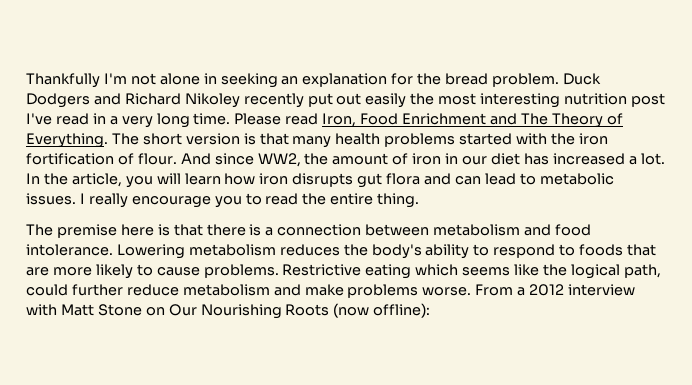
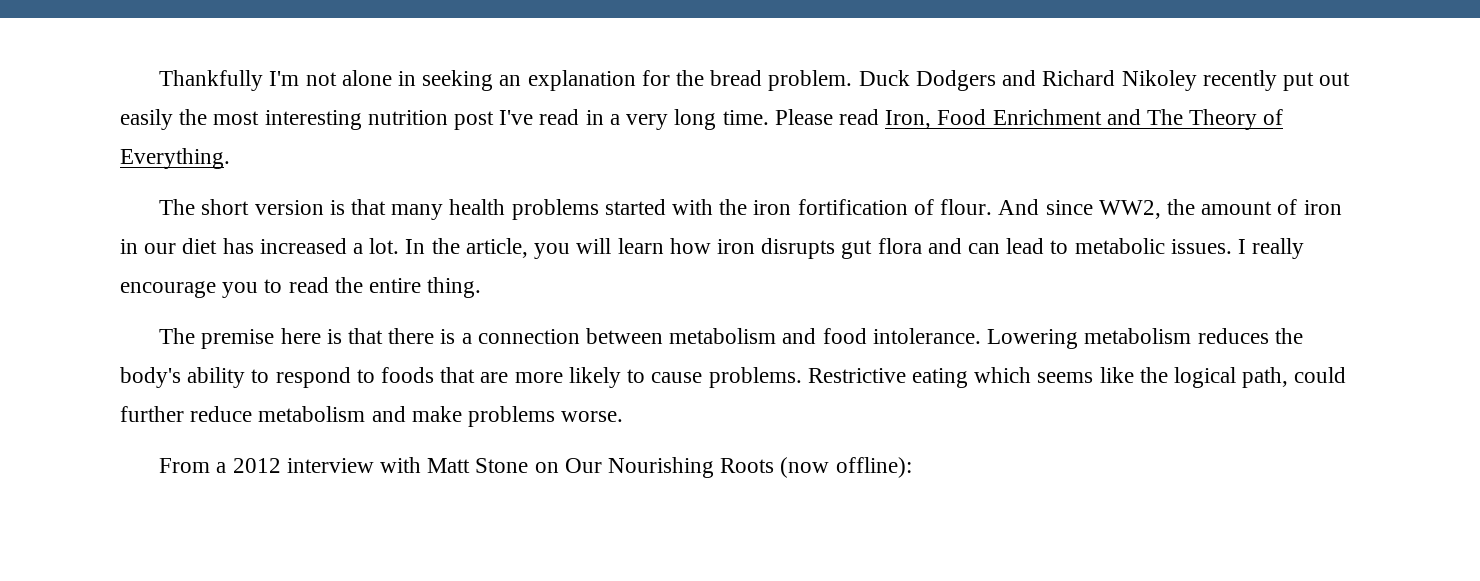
- Please read Iron, Food Enrichment and The Theory of Everything. The short version is that many health problems started with the iron fortification of flour.
+ Please read Iron, Food Enrichment and The Theory of Everything.
+ The short version is that many health problems started with the iron fortification of flour.
- Restrictive eating which seems like the logical path, could further reduce metabolism and make problems worse. From a 2012 interview with Matt Stone on Our Nourishing Roots (now offline):
+ Restrictive eating which seems like the logical path, could further reduce metabolism and make problems worse.
+ From a 2012 interview with Matt Stone on Our Nourishing Roots (now offline):

